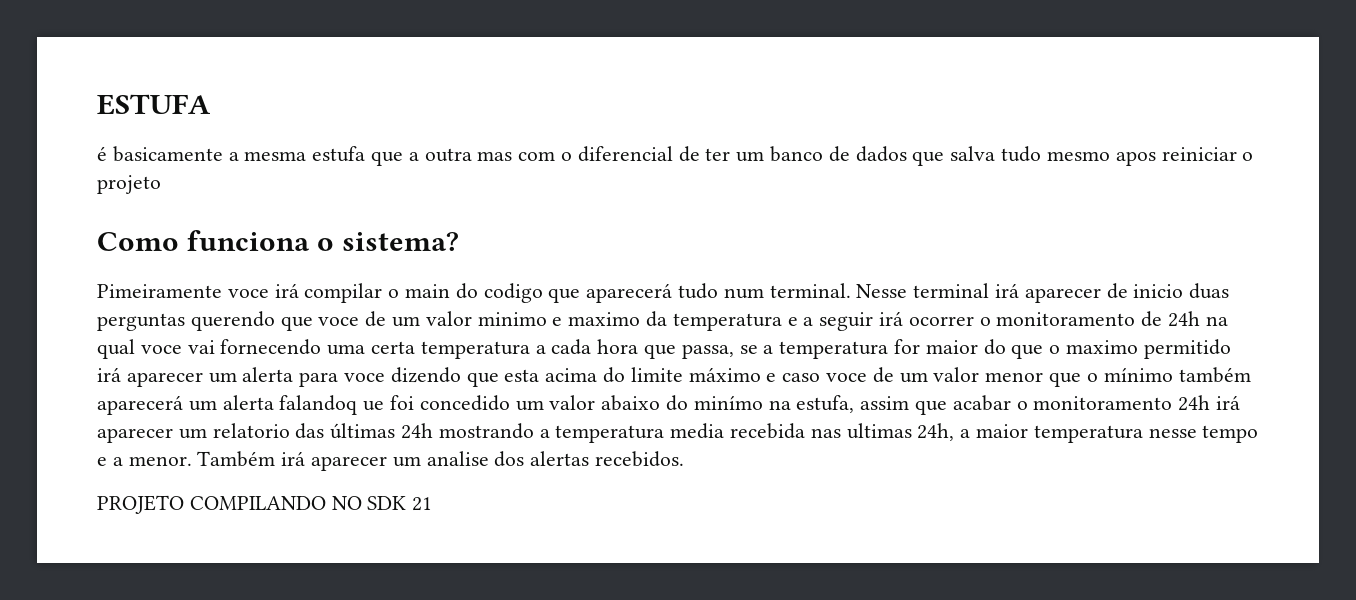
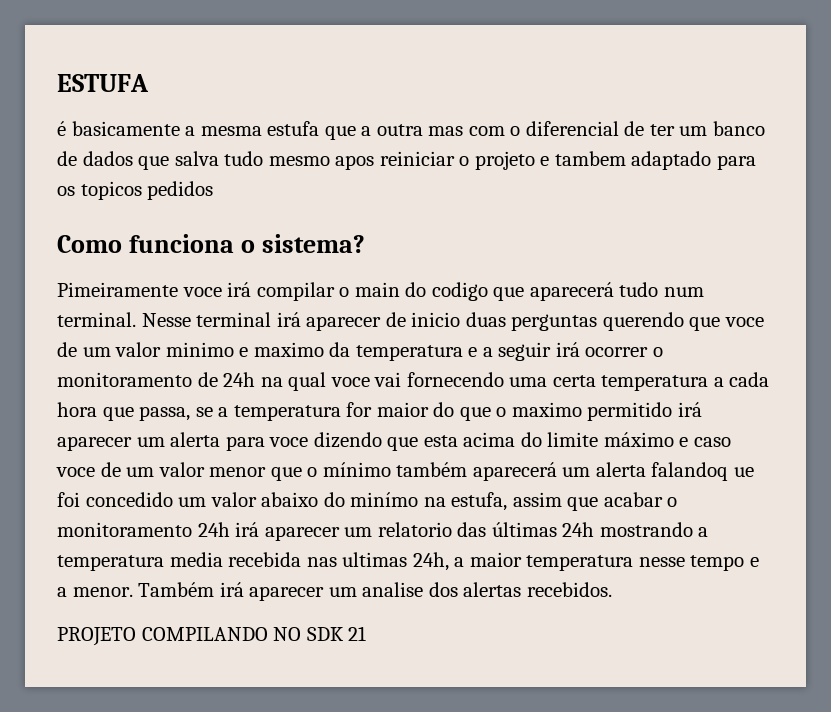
- é basicamente a mesma estufa que a outra mas com o diferencial de ter um banco de dados que salva tudo mesmo apos reiniciar o projeto
+ é basicamente a mesma estufa que a outra mas com o diferencial de ter um banco de dados que salva tudo mesmo apos reiniciar o projeto e tambem adaptado para os topicos pedidos

